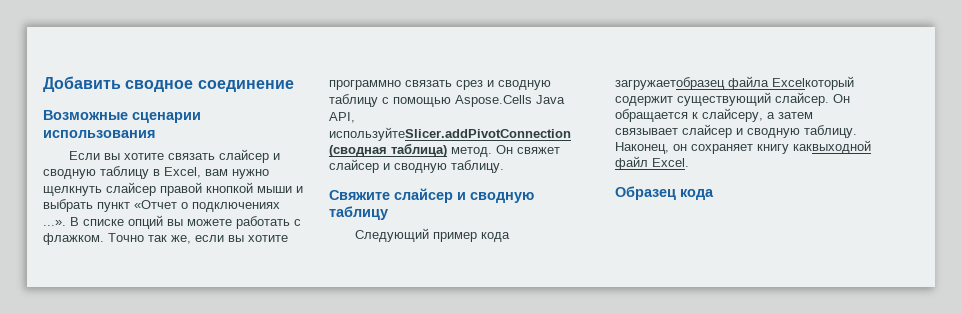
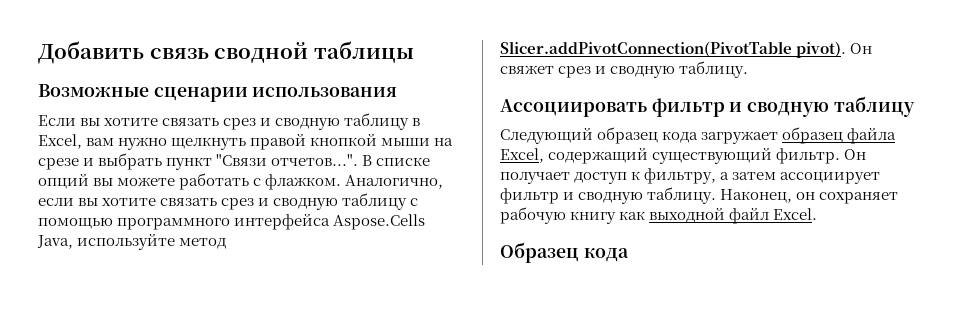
- Добавить сводное соединение
+ Добавить связь сводной таблицы
- Если вы хотите связать слайсер и сводную таблицу в Excel, вам нужно щелкнуть слайсер правой кнопкой мыши и выбрать пункт «Отчет о подключениях ...». В списке опций вы можете работать с флажком.
+ Если вы хотите связать срез и сводную таблицу в Excel, вам нужно щелкнуть правой кнопкой мыши на срезе и выбрать пункт "Связи отчетов...". В списке опций вы можете работать с флажком.
- Точно так же, если вы хотите программно связать срез и сводную таблицу с помощью Aspose.Cells Java API, используйтеSlicer.addPivotConnection (сводная таблица) метод.
+ Аналогично, если вы хотите связать срез и сводную таблицу с помощью программного интерфейса Aspose.Cells Java, используйте метод Slicer.addPivotConnection(PivotTable pivot).
- Он свяжет слайсер и сводную таблицу.
+ Он свяжет срез и сводную таблицу.
- Свяжите слайсер и сводную таблицу
+ Ассоциировать фильтр и сводную таблицу
- Следующий пример кода загружаетобразец файла Excelкоторый содержит существующий слайсер. Он обращается к слайсеру, а затем связывает слайсер и сводную таблицу.
+ Следующий образец кода загружает образец файла Excel, содержащий существующий фильтр. Он получает доступ к фильтру, а затем ассоциирует фильтр и сводную таблицу.
- Наконец, он сохраняет книгу каквыходной файл Excel.
+ Наконец, он сохраняет рабочую книгу как выходной файл Excel.

